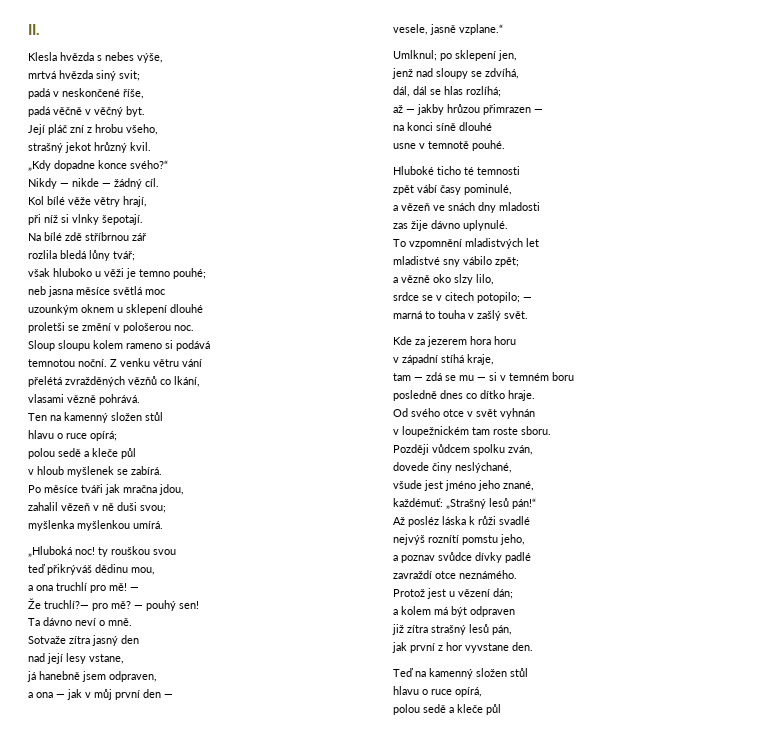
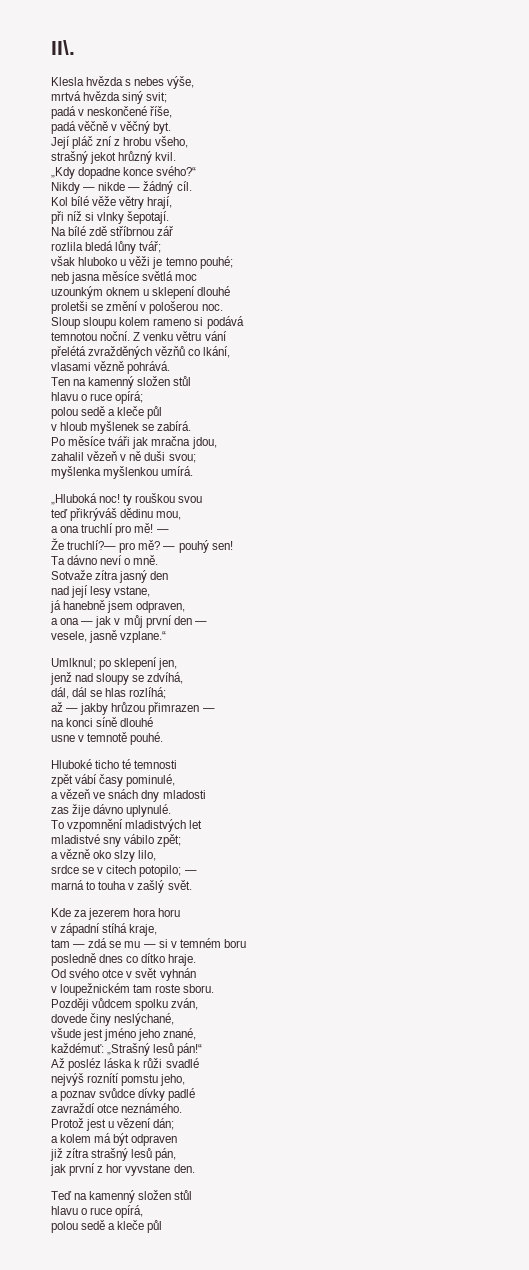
- II.
+ II\.

